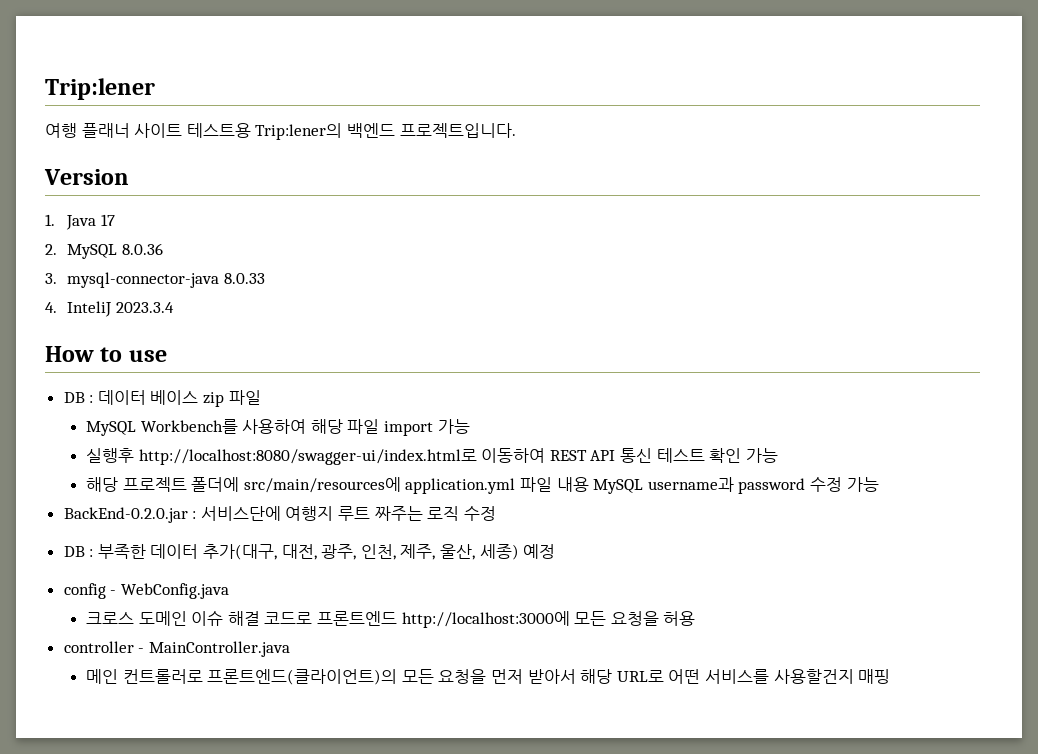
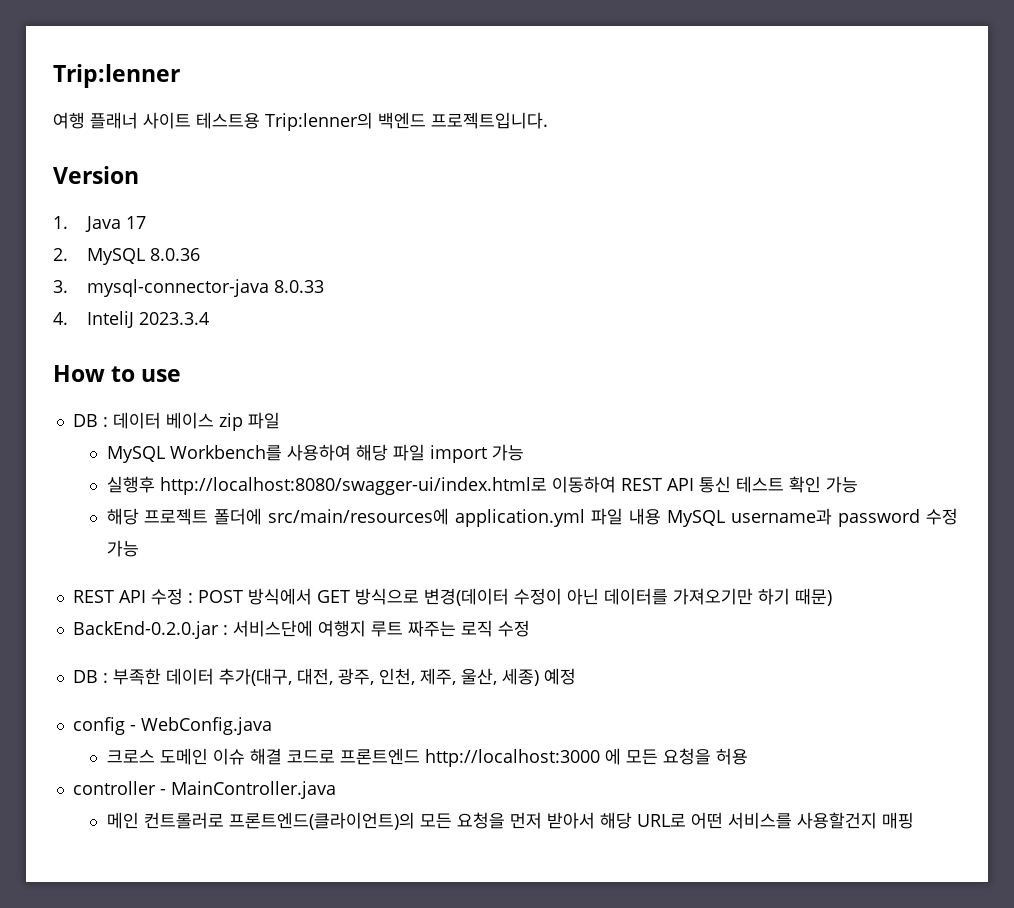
- Trip:lener
+ Trip:lenner
- 여행 플래너 사이트 테스트용 Trip:lener의 백엔드 프로젝트입니다.
+ 여행 플래너 사이트 테스트용 Trip:lenner의 백엔드 프로젝트입니다.
+ REST API 수정 : POST 방식에서 GET 방식으로 변경(데이터 수정이 아닌 데이터를 가져오기만 하기 때문)
- 크로스 도메인 이슈 해결 코드로 프론트엔드 http://localhost:3000에 모든 요청을 허용
+ 크로스 도메인 이슈 해결 코드로 프론트엔드 http://localhost:3000 에 모든 요청을 허용

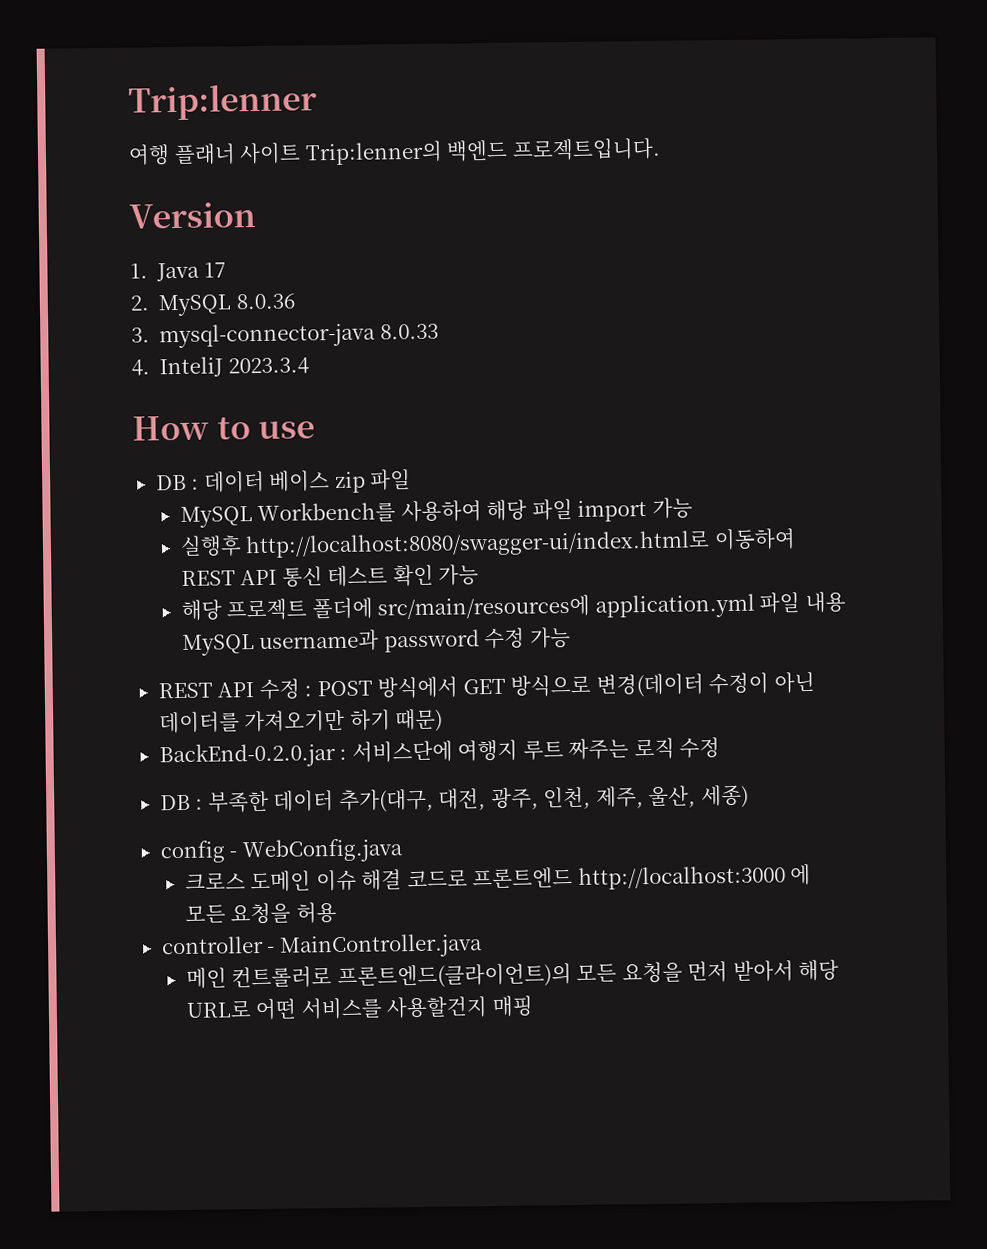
- 여행 플래너 사이트 테스트용 Trip:lenner의 백엔드 프로젝트입니다.
+ 여행 플래너 사이트 Trip:lenner의 백엔드 프로젝트입니다.
- DB : 부족한 데이터 추가(대구, 대전, 광주, 인천, 제주, 울산, 세종) 예정
+ DB : 부족한 데이터 추가(대구, 대전, 광주, 인천, 제주, 울산, 세종)

